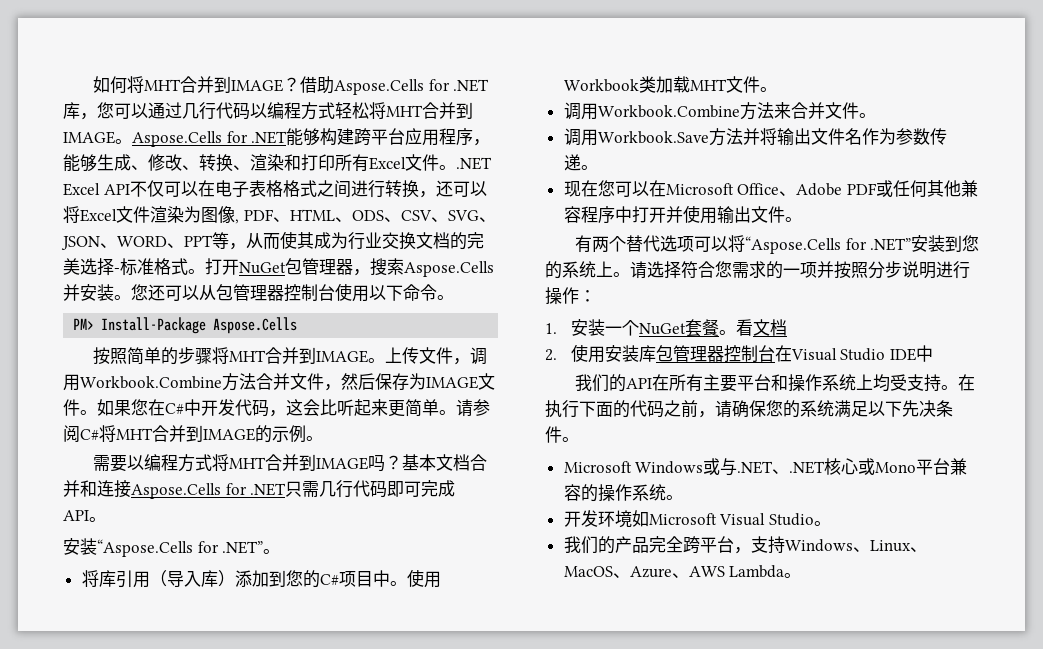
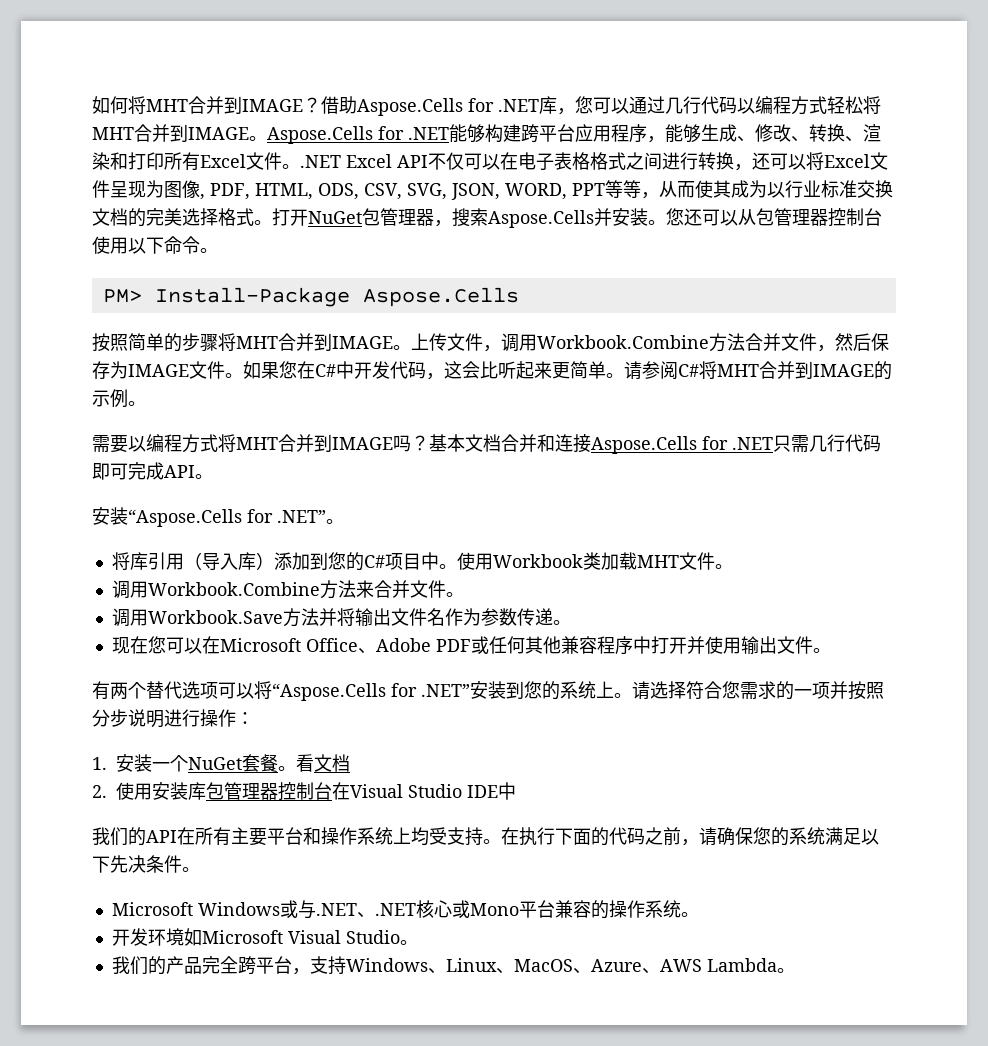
- Aspose.Cells for .NET能够构建跨平台应用程序，能够生成、修改、转换、渲染和打印所有Excel文件。.NET Excel API不仅可以在电子表格格式之间进行转换，还可以将Excel文件渲染为图像, PDF、HTML、ODS、CSV、SVG、JSON、WORD、PPT等，从而使其成为行业交换文档的完美选择-标准格式。
+ Aspose.Cells for .NET能够构建跨平台应用程序，能够生成、修改、转换、渲染和打印所有Excel文件。.NET Excel API不仅可以在电子表格格式之间进行转换，还可以将Excel文件呈现为图像, PDF, HTML, ODS, CSV, SVG, JSON, WORD, PPT等等，从而使其成为以行业标准交换文档的完美选择格式。

